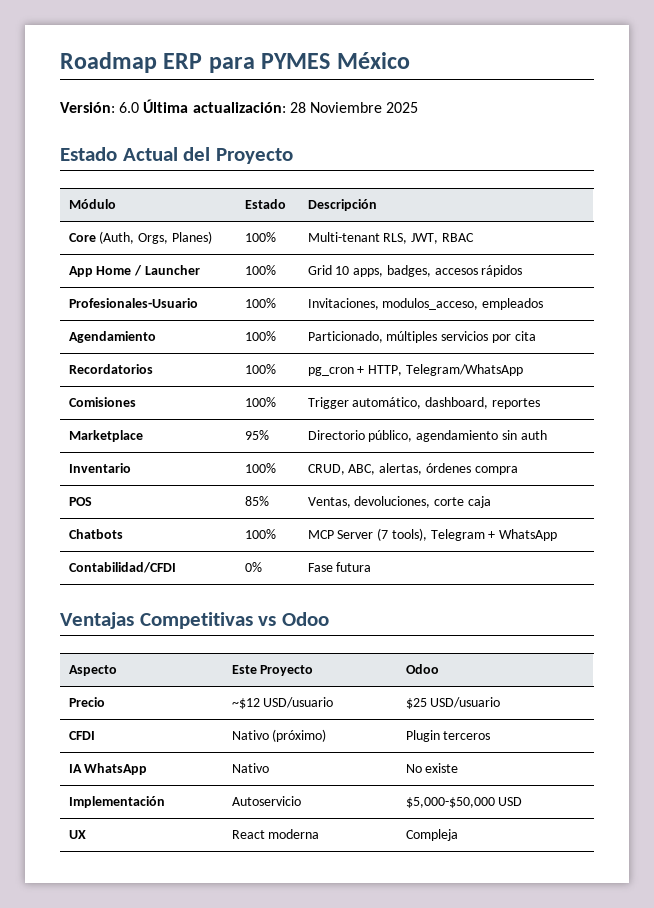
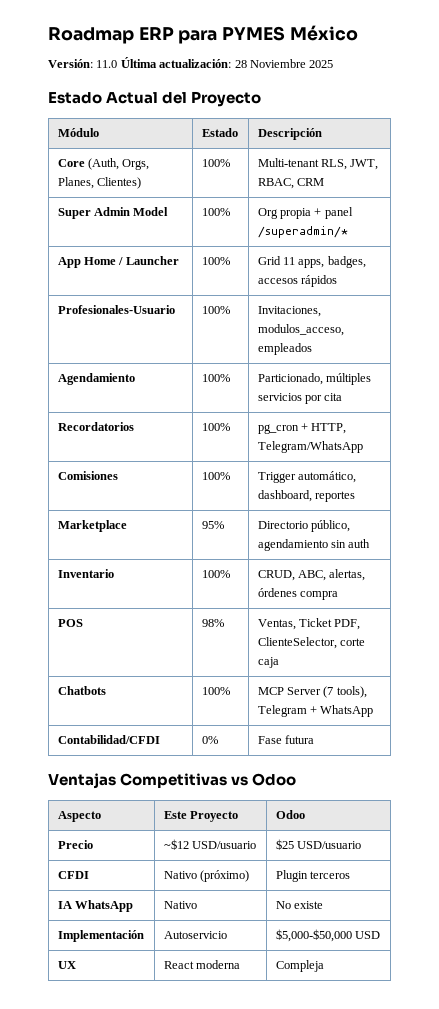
- Versión: 6.0 Última actualización: 28 Noviembre 2025
+ Versión: 11.0 Última actualización: 28 Noviembre 2025
- Core (Auth, Orgs, Planes) | 100% | Multi-tenant RLS, JWT, RBAC
+ Core (Auth, Orgs, Planes, Clientes) | 100% | Multi-tenant RLS, JWT, RBAC, CRM
+ Super Admin Model | 100% | Org propia + panel /superadmin/*
- App Home / Launcher | 100% | Grid 10 apps, badges, accesos rápidos
+ App Home / Launcher | 100% | Grid 11 apps, badges, accesos rápidos
- POS | 85% | Ventas, devoluciones, corte caja
+ POS | 98% | Ventas, Ticket PDF, ClienteSelector, corte caja

